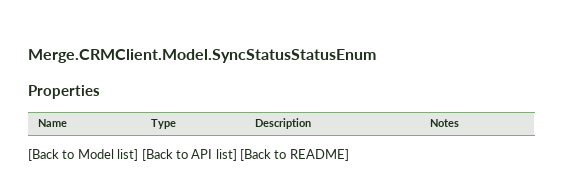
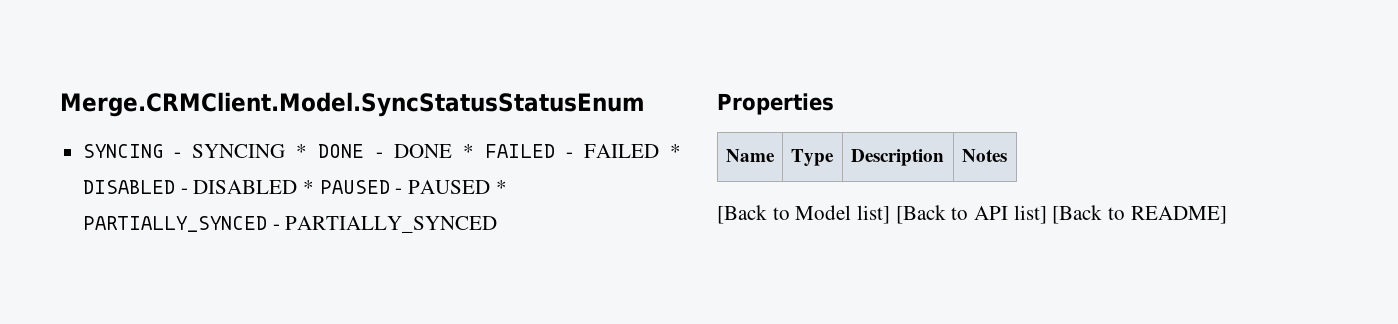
+ SYNCING - SYNCING * DONE - DONE * FAILED - FAILED * DISABLED - DISABLED * PAUSED - PAUSED * PARTIALLY_SYNCED - PARTIALLY_SYNCED

